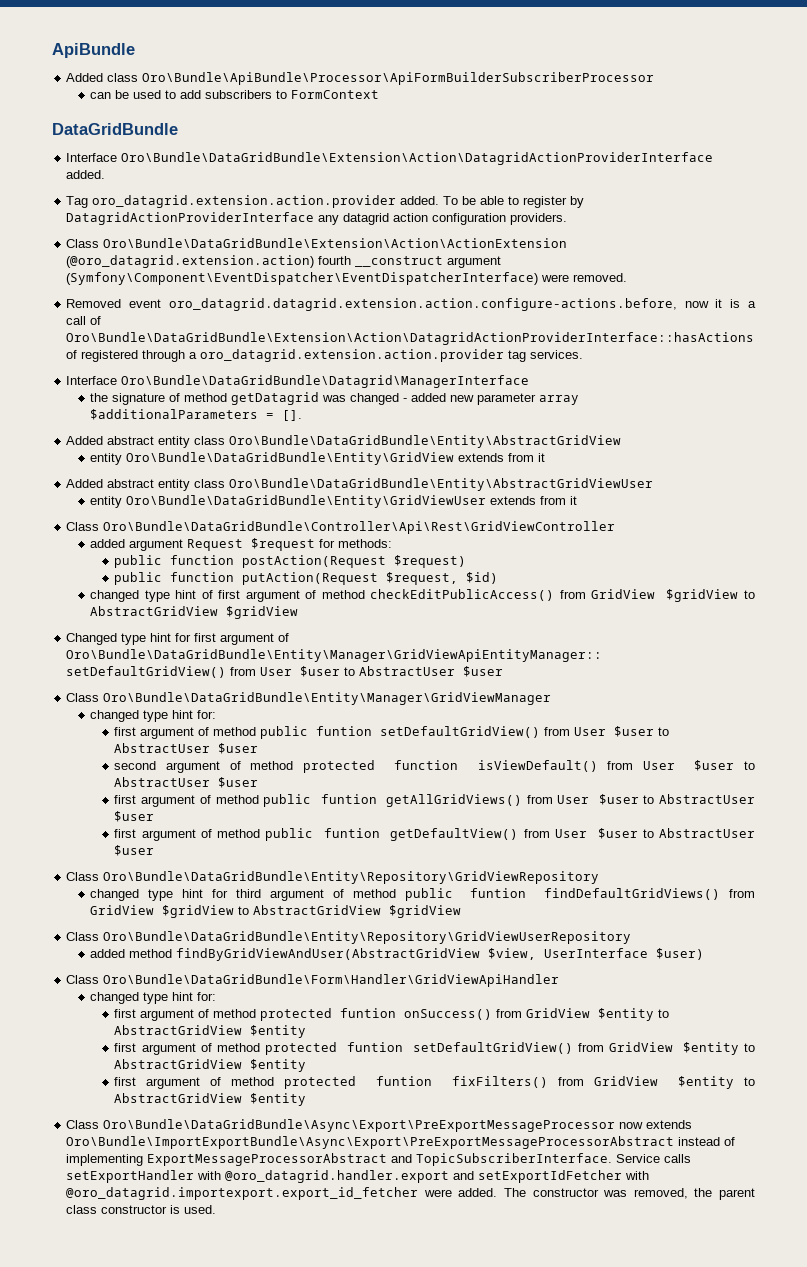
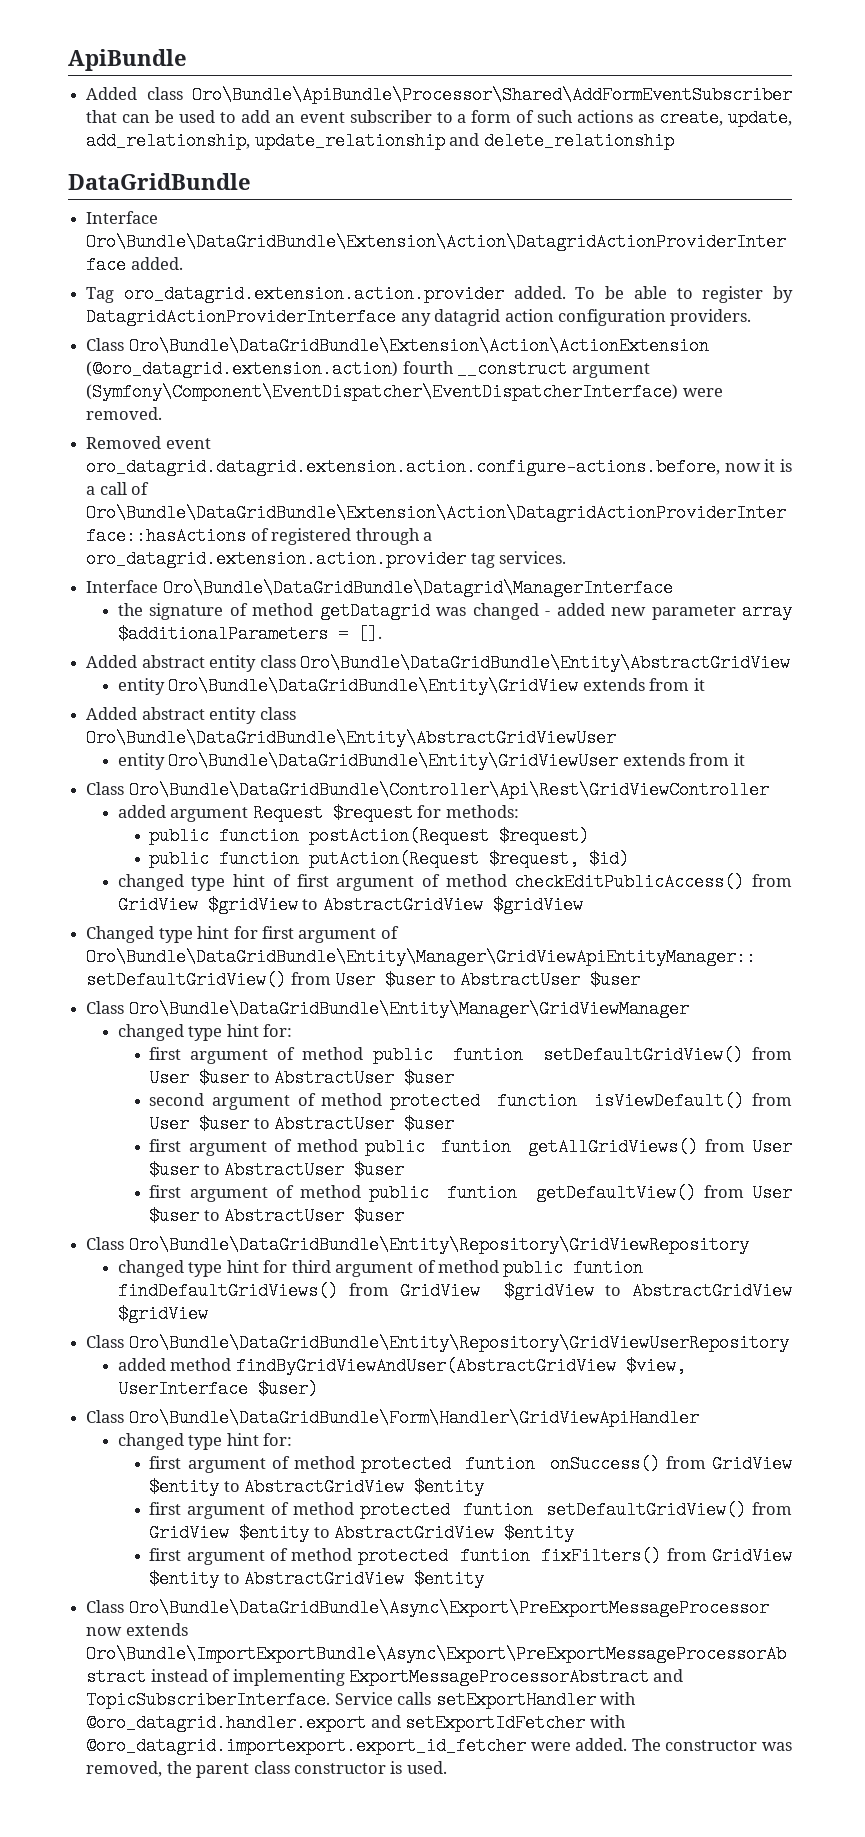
- Added class Oro\Bundle\ApiBundle\Processor\ApiFormBuilderSubscriberProcessor
- can be used to add subscribers to FormContext
+ Added class Oro\Bundle\ApiBundle\Processor\Shared\AddFormEventSubscriber that can be used to add an event subscriber to a form of such actions as create, update, add_relationship, update_relationship and delete_relationship

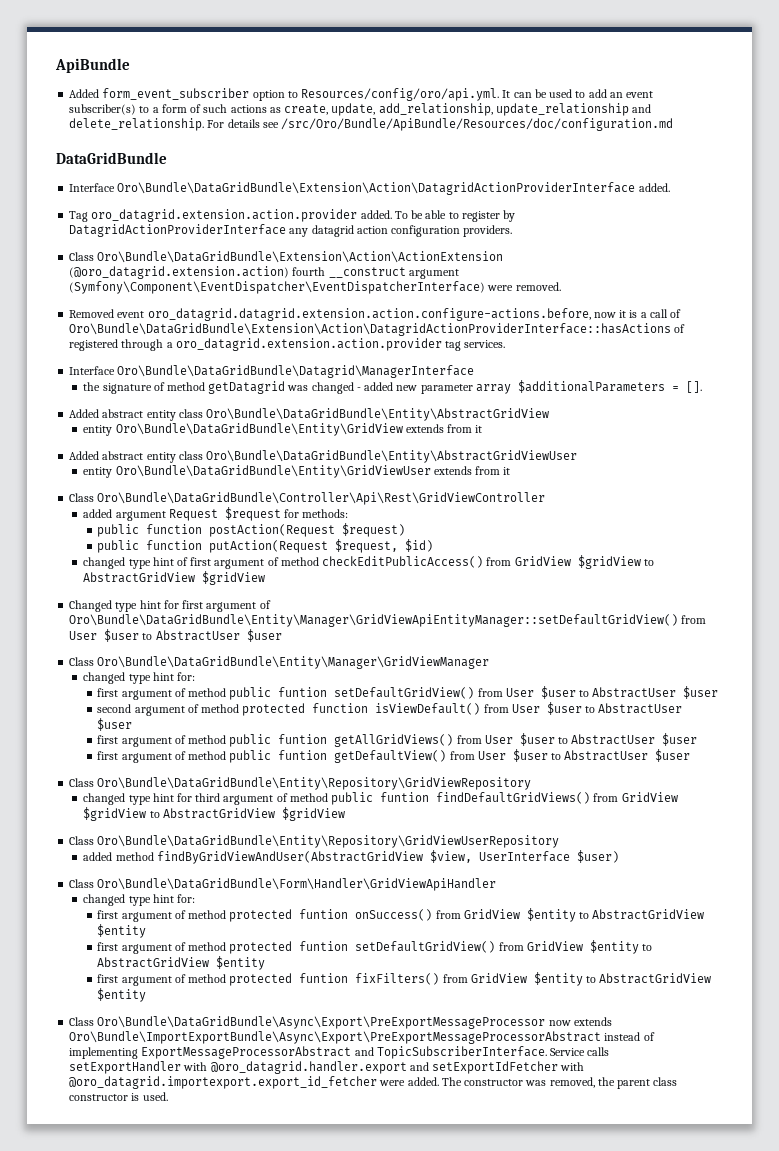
- Added class Oro\Bundle\ApiBundle\Processor\Shared\AddFormEventSubscriber that can be used to add an event subscriber to a form of such actions as create, update, add_relationship, update_relationship and delete_relationship
+ Added form_event_subscriber option to Resources/config/oro/api.yml. It can be used to add an event subscriber(s) to a form of such actions as create, update, add_relationship, update_relationship and delete_relationship. For details see /src/Oro/Bundle/ApiBundle/Resources/doc/configuration.md

